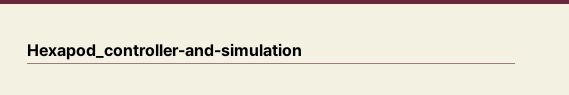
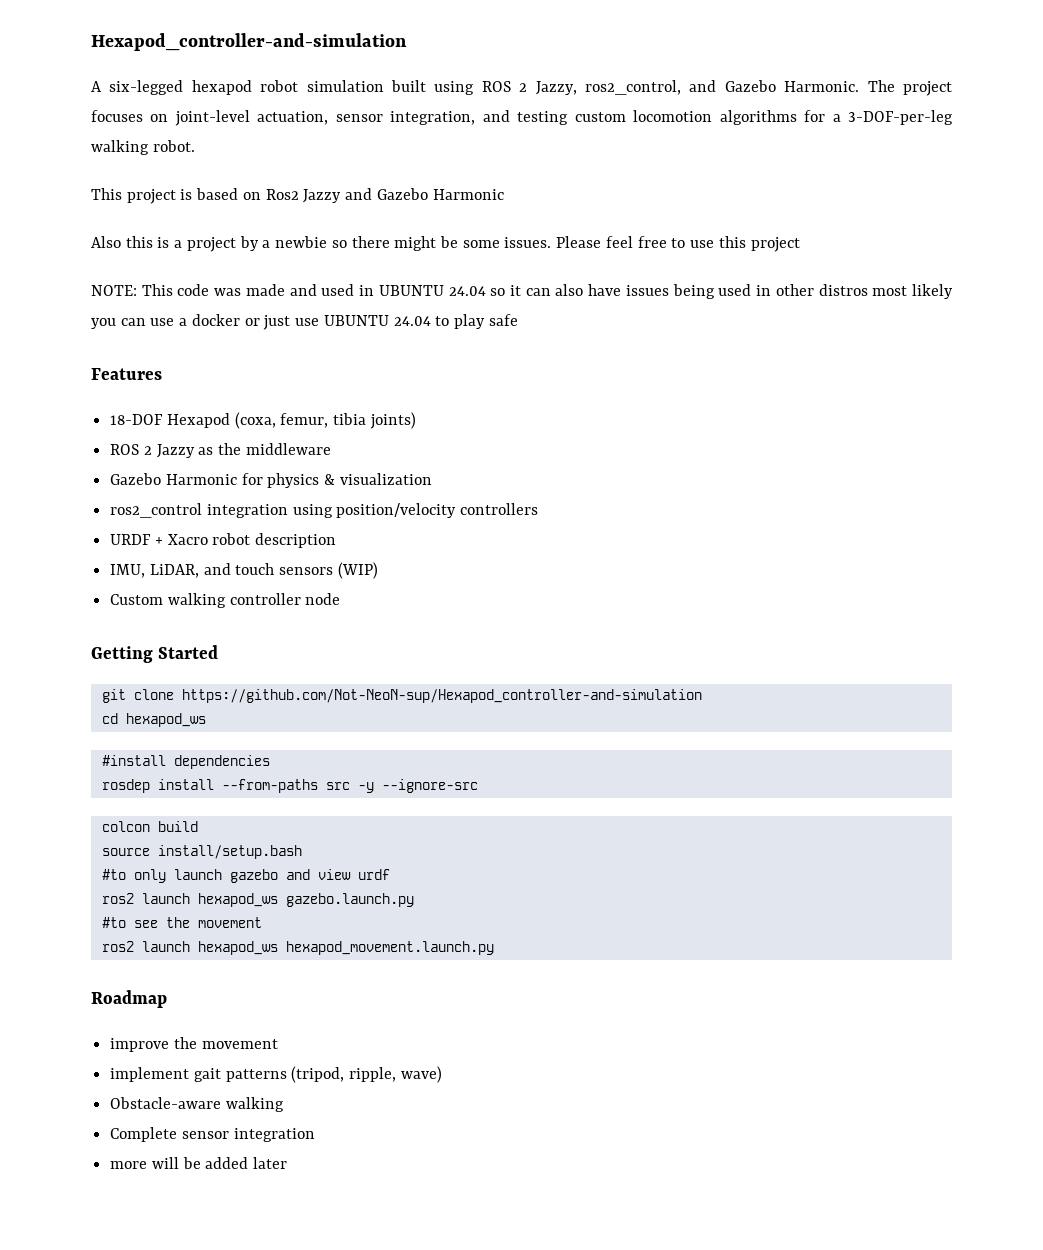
+ A six-legged hexapod robot simulation built using ROS 2 Jazzy, ros2_control, and Gazebo Harmonic. The project focuses on joint-level actuation, sensor integration, and testing custom locomotion algorithms for a 3-DOF-per-leg walking robot.
+ This project is based on Ros2 Jazzy and Gazebo Harmonic
+ Also this is a project by a newbie so there might be some issues. Please feel free to use this project
+ NOTE: This code was made and used in UBUNTU 24.04 so it can also have issues being used in other distros most likely you can use a docker or just use UBUNTU 24.04 to play safe
+ Features
+ 18-DOF Hexapod (coxa, femur, tibia joints)
+ ROS 2 Jazzy as the middleware
+ Gazebo Harmonic for physics & visualization
+ ros2_control integration using position/velocity controllers
+ URDF + Xacro robot description
+ IMU, LiDAR, and touch sensors (WIP)
+ Custom walking controller node
+ Getting Started
+ git clone https://github.com/Not-NeoN-sup/Hexapod_controller-and-simulation
+ cd hexapod_ws
+ #install dependencies
+ rosdep install --from-paths src -y --ignore-src
+ colcon build
+ source install/setup.bash
+ #to only launch gazebo and view urdf
+ ros2 launch hexapod_ws gazebo.launch.py
+ #to see the movement
+ ros2 launch hexapod_ws hexapod_movement.launch.py
+ Roadmap
+ improve the movement
+ implement gait patterns (tripod, ripple, wave)
+ Obstacle-aware walking
+ Complete sensor integration
+ more will be added later

